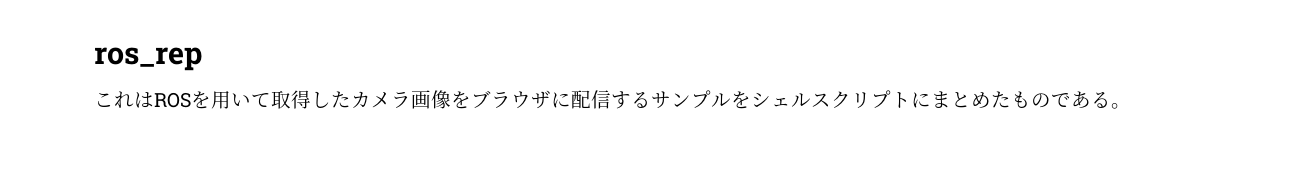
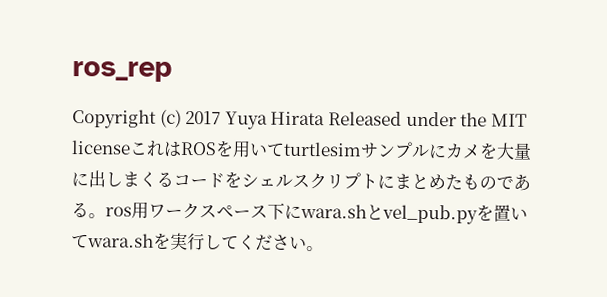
- これはROSを用いて取得したカメラ画像をブラウザに配信するサンプルをシェルスクリプトにまとめたものである。
+ Copyright (c) 2017 Yuya Hirata Released under the MIT licenseこれはROSを用いてturtlesimサンプルにカメを大量に出しまくるコードをシェルスクリプトにまとめたものである。ros用ワークスペース下にwara.shとvel_pub.pyを置いてwara.shを実行してください。

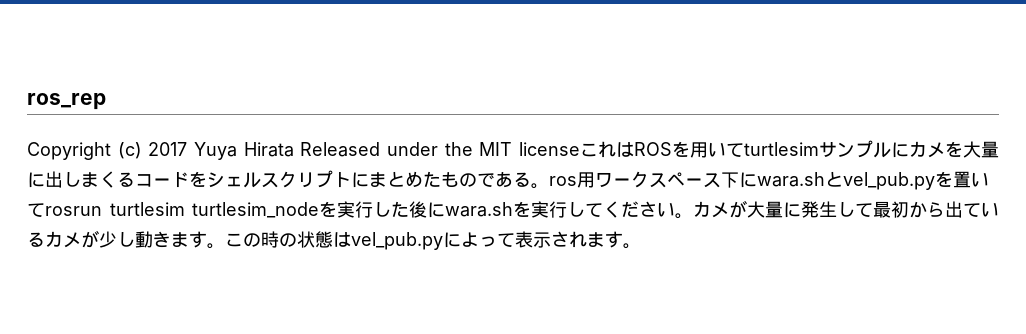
- Copyright (c) 2017 Yuya Hirata Released under the MIT licenseこれはROSを用いてturtlesimサンプルにカメを大量に出しまくるコードをシェルスクリプトにまとめたものである。ros用ワークスペース下にwara.shとvel_pub.pyを置いてwara.shを実行してください。
+ Copyright (c) 2017 Yuya Hirata Released under the MIT licenseこれはROSを用いてturtlesimサンプルにカメを大量に出しまくるコードをシェルスクリプトにまとめたものである。ros用ワークスペース下にwara.shとvel_pub.pyを置いてrosrun turtlesim turtlesim_nodeを実行した後にwara.shを実行してください。
+ カメが大量に発生して最初から出ているカメが少し動きます。この時の状態はvel_pub.pyによって表示されます。

